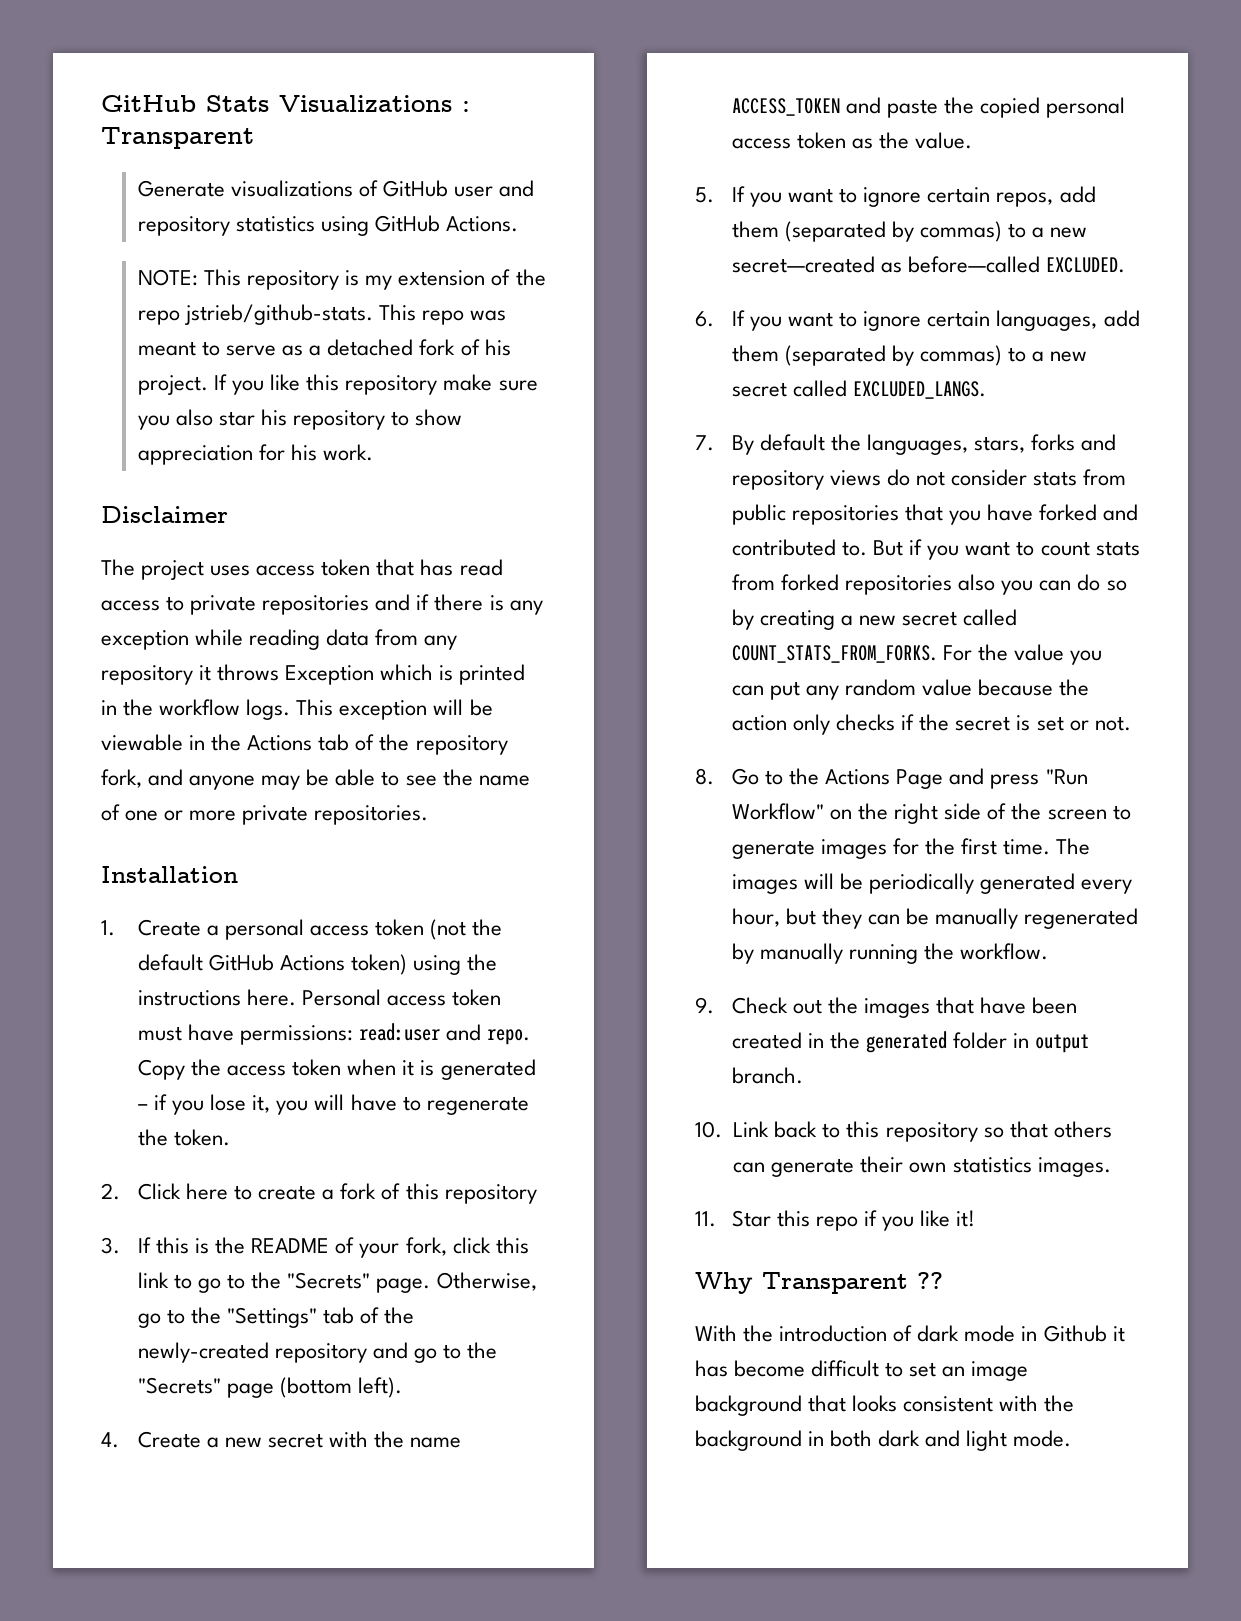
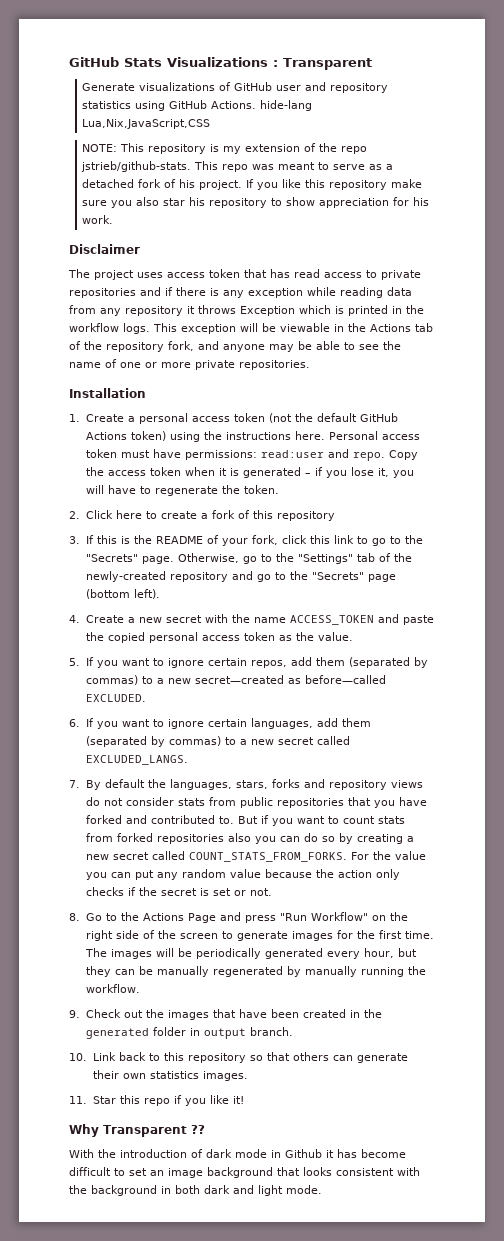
- Generate visualizations of GitHub user and repository statistics using GitHub Actions.
+ Generate visualizations of GitHub user and repository statistics using GitHub Actions. hide-lang Lua,Nix,JavaScript,CSS

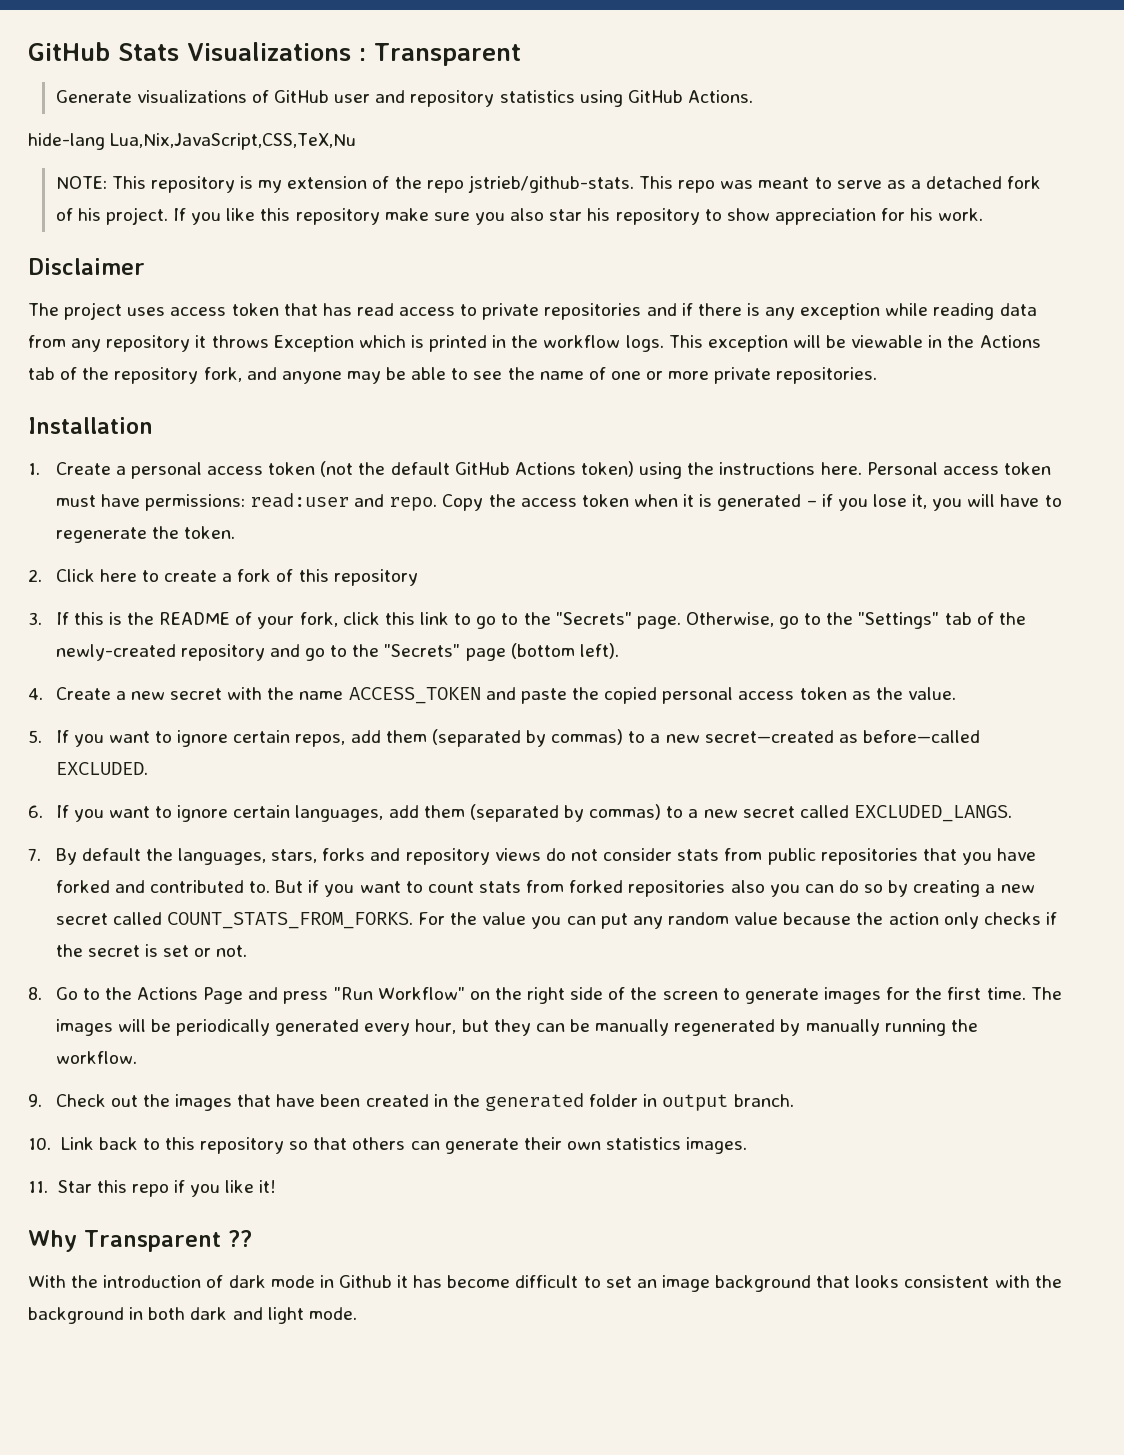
- Generate visualizations of GitHub user and repository statistics using GitHub Actions. hide-lang Lua,Nix,JavaScript,CSS
+ Generate visualizations of GitHub user and repository statistics using GitHub Actions.
+ hide-lang Lua,Nix,JavaScript,CSS,TeX,Nu

